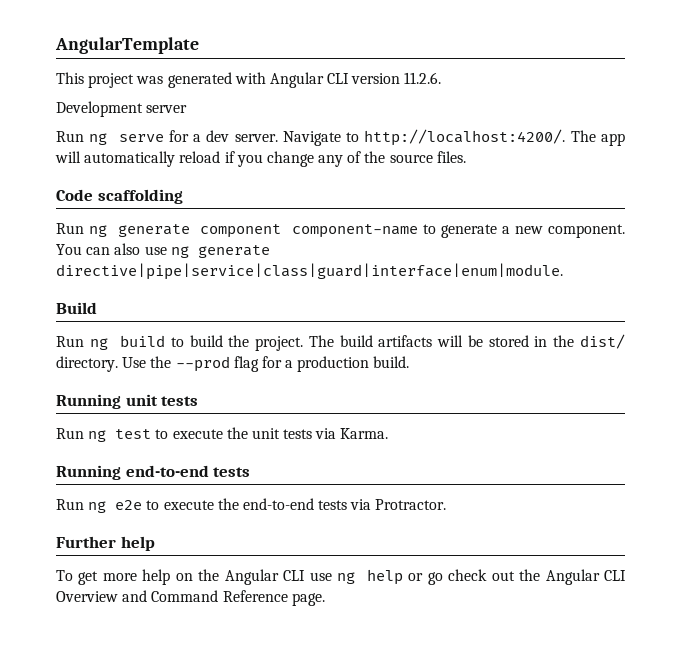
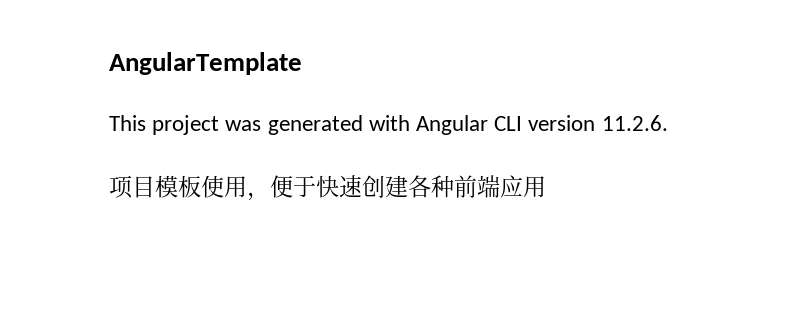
- Development server
- Run ng serve for a dev server. Navigate to http://localhost:4200/. The app will automatically reload if you change any of the source files.
- Code scaffolding
- Run ng generate component component-name to generate a new component. You can also use ng generate directive|pipe|service|class|guard|interface|enum|module.
- Build
- Run ng build to build the project. The build artifacts will be stored in the dist/ directory. Use the --prod flag for a production build.
- Running unit tests
- Run ng test to execute the unit tests via Karma.
- Running end-to-end tests
- Run ng e2e to execute the end-to-end tests via Protractor.
- Further help
- To get more help on the Angular CLI use ng help or go check out the Angular CLI Overview and Command Reference page.
+ 项目模板使用，便于快速创建各种前端应用

